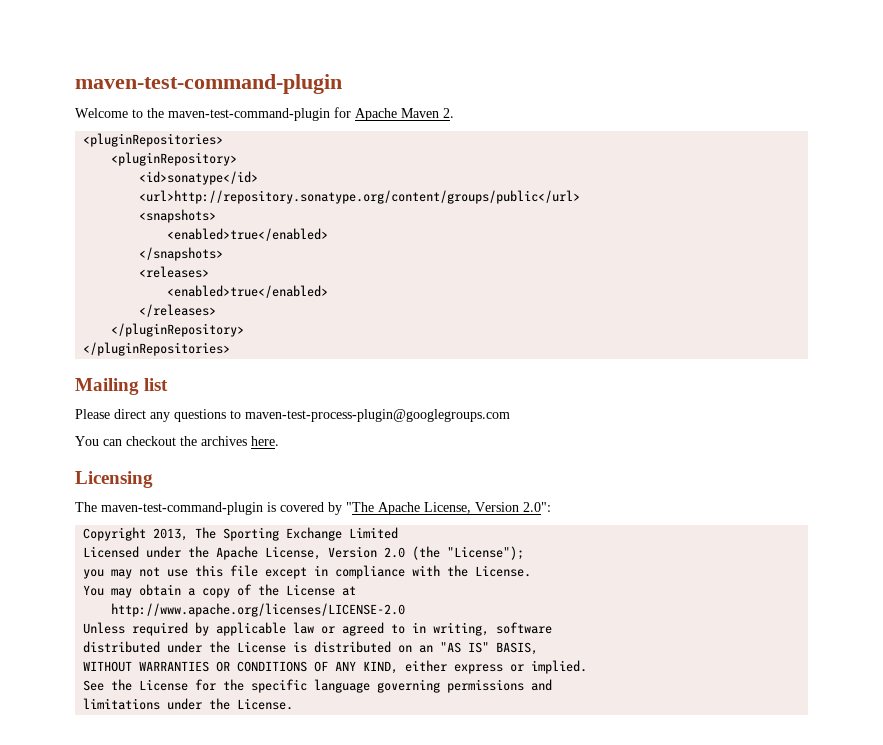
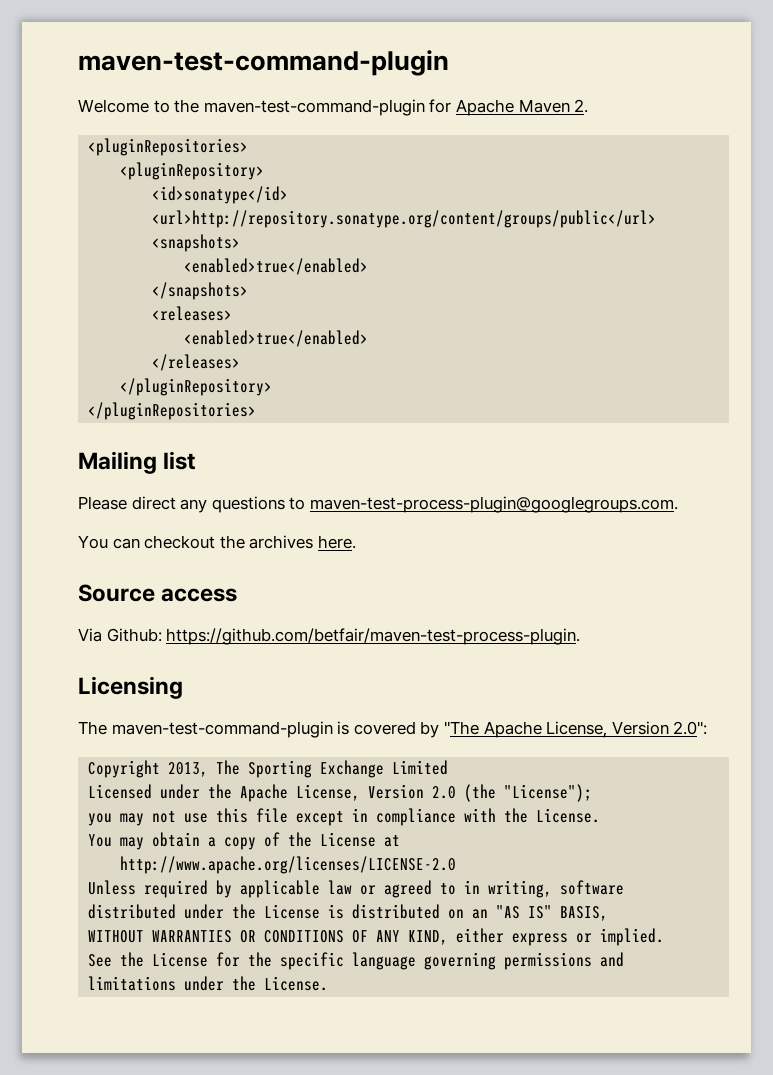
- Please direct any questions to maven-test-process-plugin@googlegroups.com
+ Please direct any questions to maven-test-process-plugin@googlegroups.com.
+ Source access
+ Via Github: https://github.com/betfair/maven-test-process-plugin.

